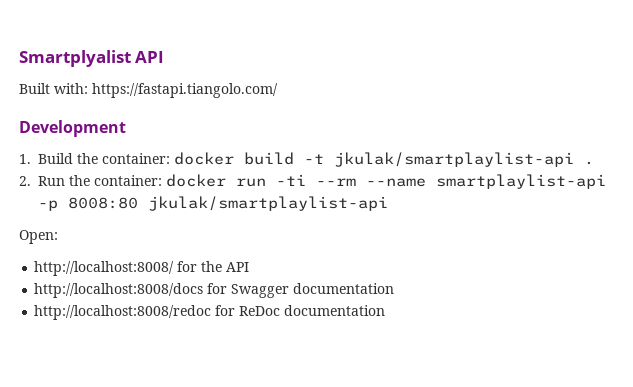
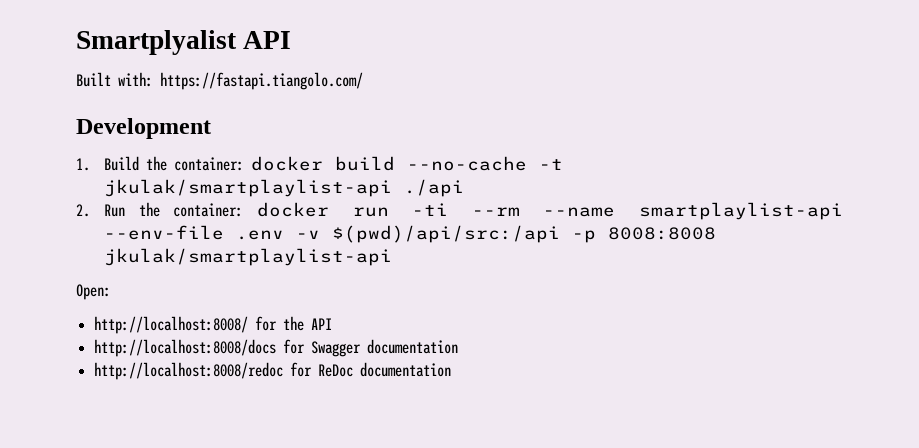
- 1. Build the container: docker build -t jkulak/smartplaylist-api .
+ 1. Build the container: docker build --no-cache -t jkulak/smartplaylist-api ./api
- 2. Run the container: docker run -ti --rm --name smartplaylist-api -p 8008:80 jkulak/smartplaylist-api
+ 2. Run the container: docker run -ti --rm --name smartplaylist-api --env-file .env -v $(pwd)/api/src:/api -p 8008:8008 jkulak/smartplaylist-api

